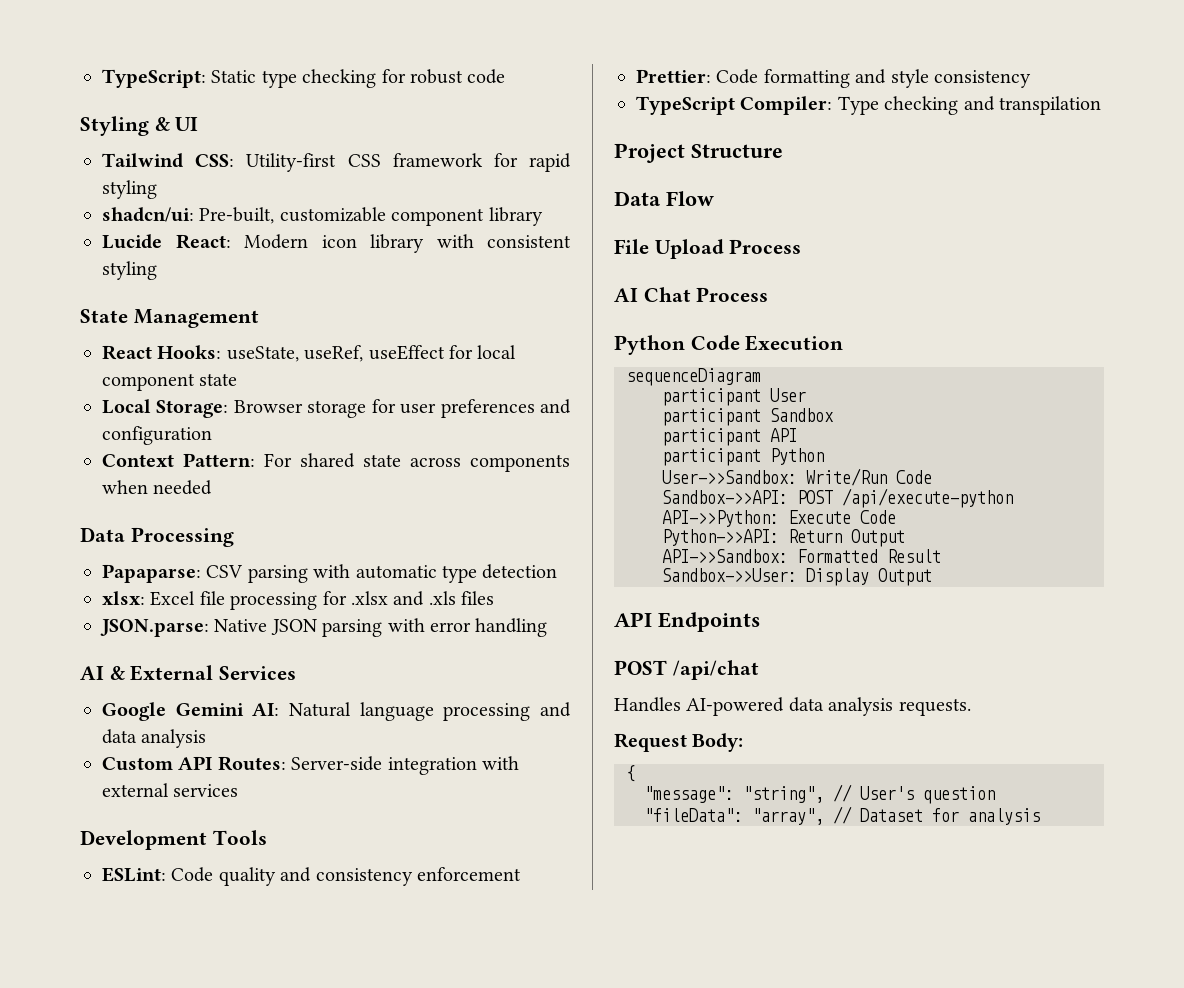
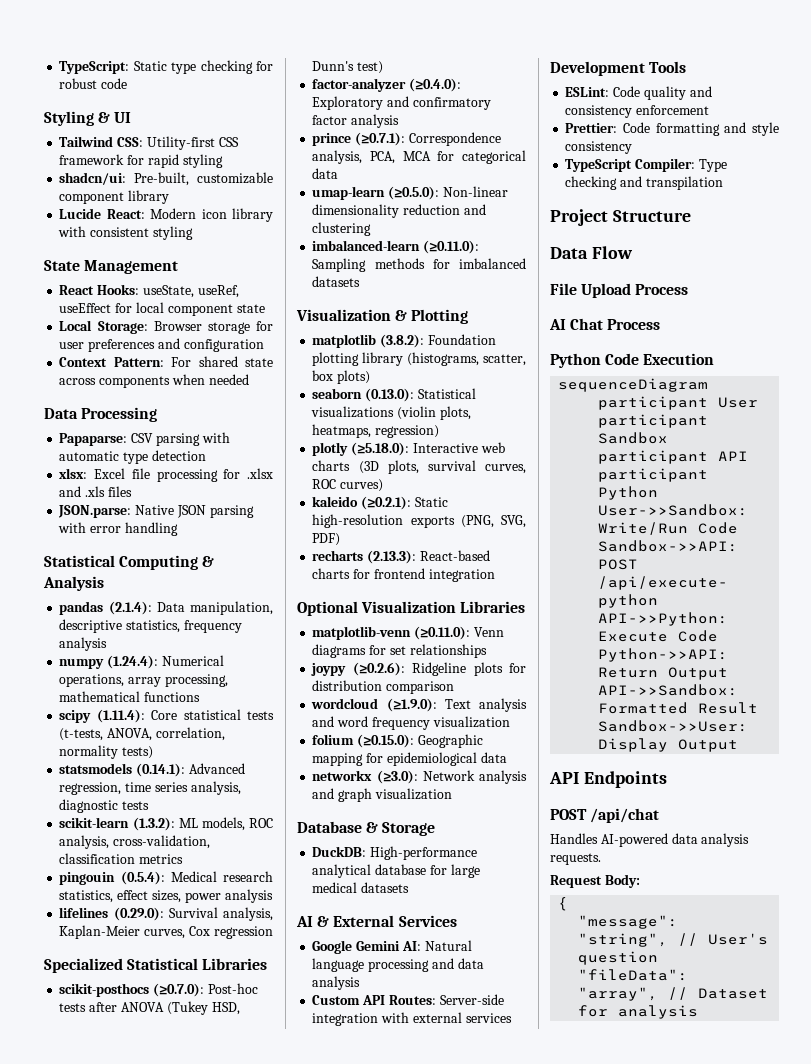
+ Statistical Computing & Analysis
+ pandas (2.1.4): Data manipulation, descriptive statistics, frequency analysis
+ numpy (1.24.4): Numerical operations, array processing, mathematical functions
+ scipy (1.11.4): Core statistical tests (t-tests, ANOVA, correlation, normality tests)
+ statsmodels (0.14.1): Advanced regression, time series analysis, diagnostic tests
+ scikit-learn (1.3.2): ML models, ROC analysis, cross-validation, classification metrics
+ pingouin (0.5.4): Medical research statistics, effect sizes, power analysis
+ lifelines (0.29.0): Survival analysis, Kaplan-Meier curves, Cox regression
+ Specialized Statistical Libraries
+ scikit-posthocs (≥0.7.0): Post-hoc tests after ANOVA (Tukey HSD, Dunn's test)
+ factor-analyzer (≥0.4.0): Exploratory and confirmatory factor analysis
+ prince (≥0.7.1): Correspondence analysis, PCA, MCA for categorical data
+ umap-learn (≥0.5.0): Non-linear dimensionality reduction and clustering
+ imbalanced-learn (≥0.11.0): Sampling methods for imbalanced datasets
+ Visualization & Plotting
+ matplotlib (3.8.2): Foundation plotting library (histograms, scatter, box plots)
+ seaborn (0.13.0): Statistical visualizations (violin plots, heatmaps, regression)
+ plotly (≥5.18.0): Interactive web charts (3D plots, survival curves, ROC curves)
+ kaleido (≥0.2.1): Static high-resolution exports (PNG, SVG, PDF)
+ recharts (2.13.3): React-based charts for frontend integration
+ Optional Visualization Libraries
+ matplotlib-venn (≥0.11.0): Venn diagrams for set relationships
+ joypy (≥0.2.6): Ridgeline plots for distribution comparison
+ wordcloud (≥1.9.0): Text analysis and word frequency visualization
+ folium (≥0.15.0): Geographic mapping for epidemiological data
+ networkx (≥3.0): Network analysis and graph visualization
+ Database & Storage
+ DuckDB: High-performance analytical database for large medical datasets

